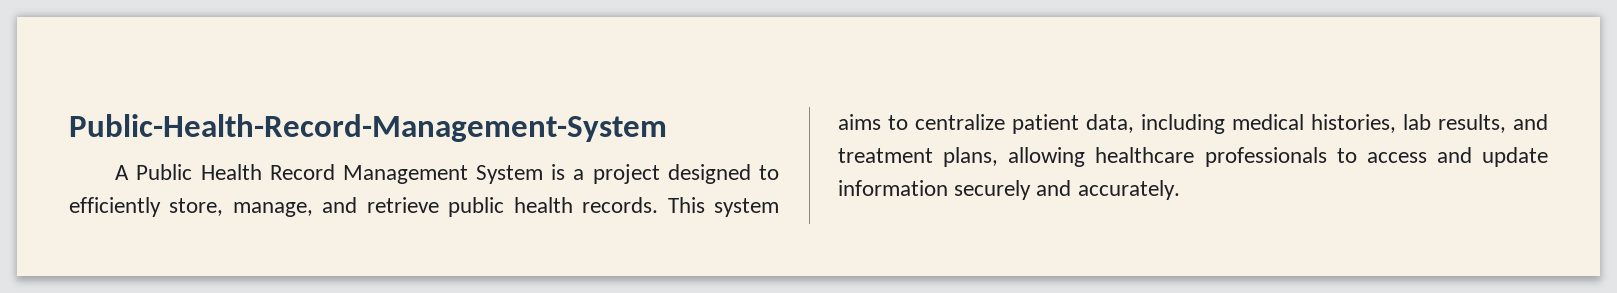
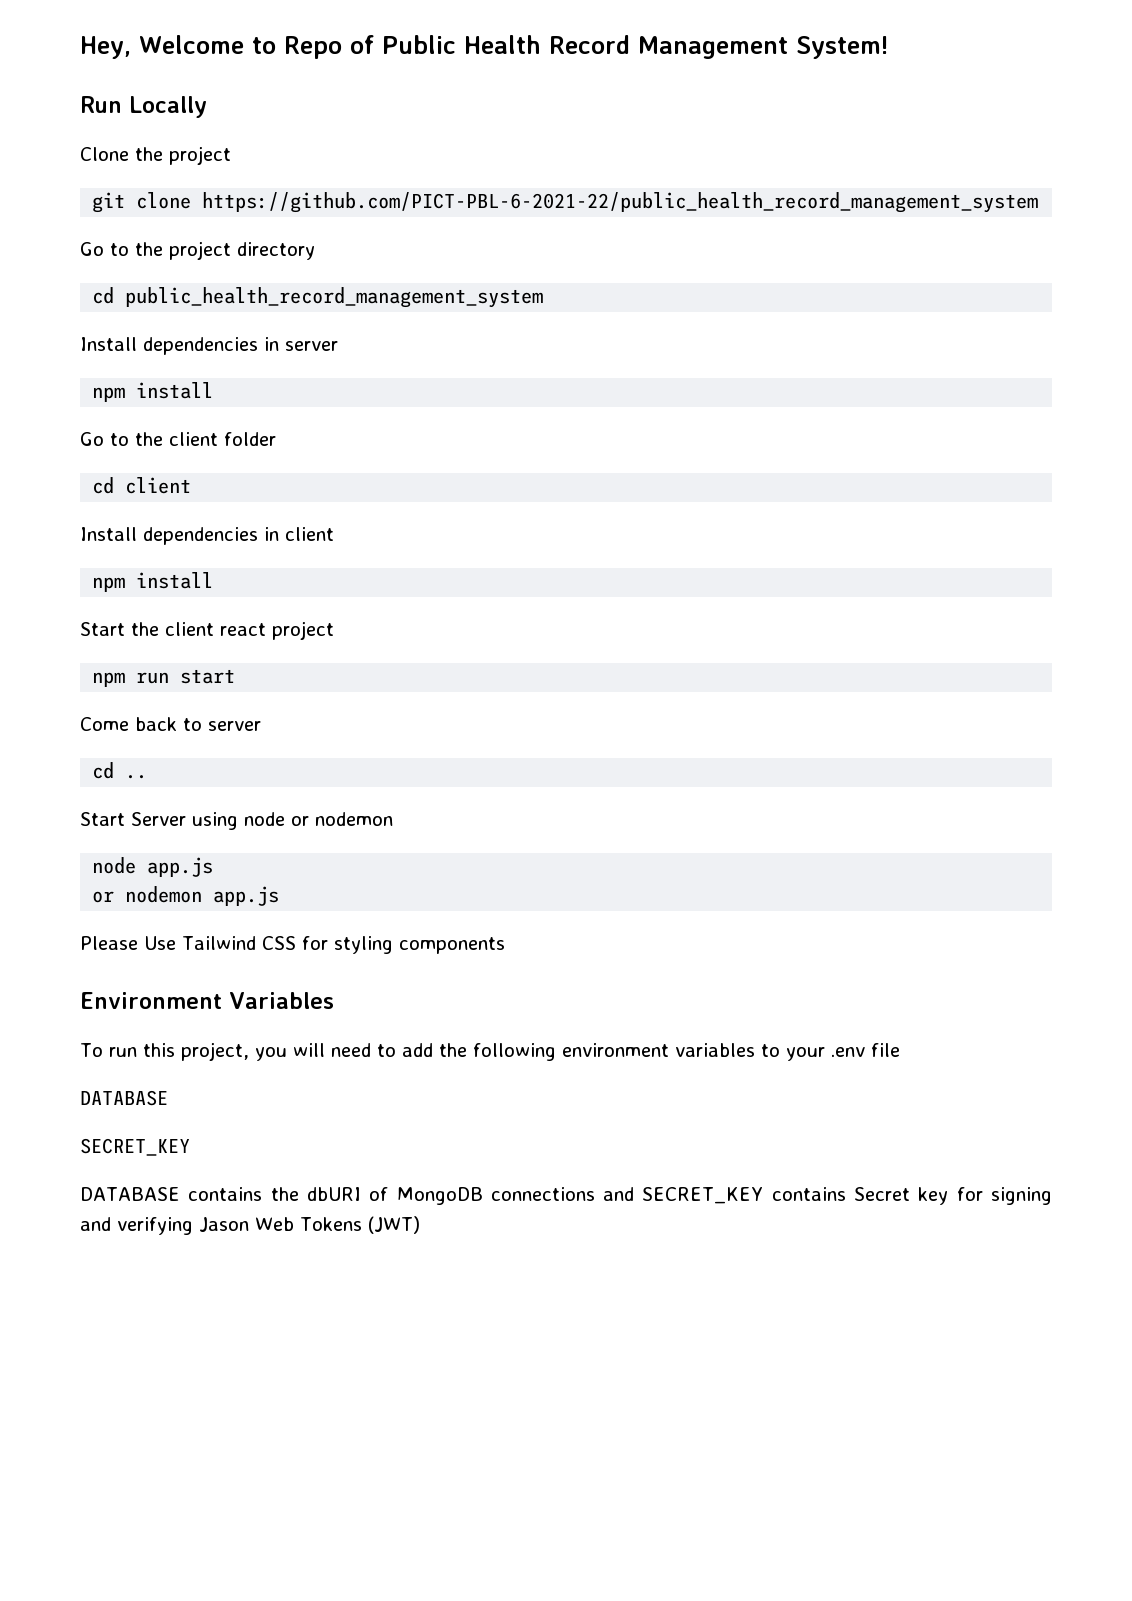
- Public-Health-Record-Management-System
- A Public Health Record Management System is a project designed to efficiently store, manage, and retrieve public health records. This system aims to centralize patient data, including medical histories, lab results, and treatment plans, allowing healthcare professionals to access and update information securely and accurately.
+ Hey, Welcome to Repo of Public Health Record Management System!
+ Run Locally
+ Clone the project
+ git clone https://github.com/PICT-PBL-6-2021-22/public_health_record_management_system
+ Go to the project directory
+ cd public_health_record_management_system
+ Install dependencies in server
+ npm install
+ Go to the client folder
+ cd client
+ Install dependencies in client
+ npm install
+ Start the client react project
+ npm run start
+ Come back to server
+ cd ..
+ Start Server using node or nodemon
+ node app.js
+ or nodemon app.js
+ Please Use Tailwind CSS for styling components
+ Environment Variables
+ To run this project, you will need to add the following environment variables to your .env file
+ DATABASE
+ SECRET_KEY
+ DATABASE contains the dbURI of MongoDB connections and SECRET_KEY contains Secret key for signing and verifying Jason Web Tokens (JWT)

